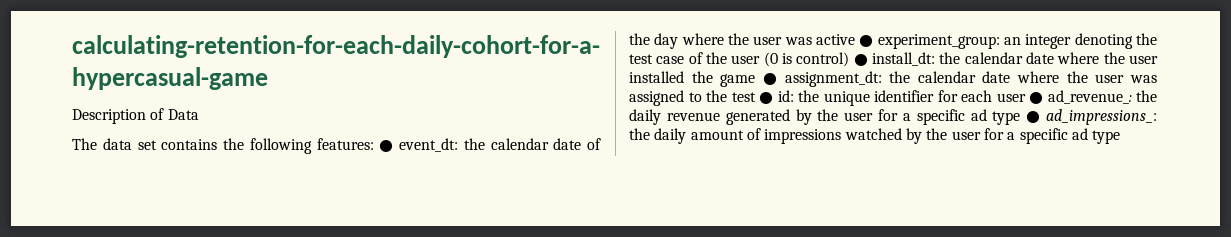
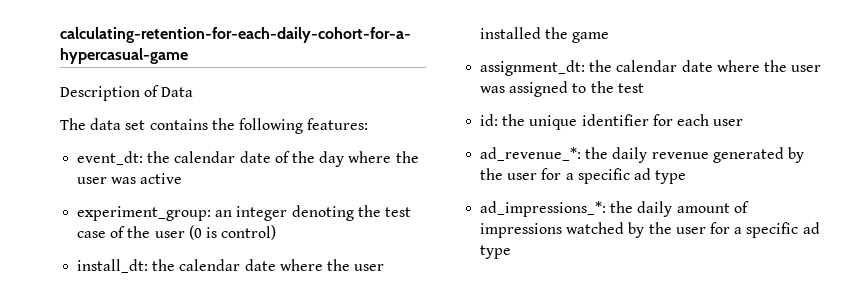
- The data set contains the following features: ● event_dt:
+ The data set contains the following features:
+ event_dt:
- the calendar date of the day where the user was active ● experiment_group:
+ the calendar date of the day where the user was active
+ experiment_group:
- an integer denoting the test case of the user (0 is control) ● install_dt:
+ an integer denoting the test case of the user (0 is control)
+ install_dt:
- the calendar date where the user installed the game ● assignment_dt:
+ the calendar date where the user installed the game
+ assignment_dt:
- the calendar date where the user was assigned to the test ● id:
+ the calendar date where the user was assigned to the test
+ id:
- the unique identifier for each user ● ad_revenue_:
+ the unique identifier for each user
+ ad_revenue_*:
- the daily revenue generated by the user for a specific ad type ● ad_impressions_:
+ the daily revenue generated by the user for a specific ad type
+ ad_impressions_*:

